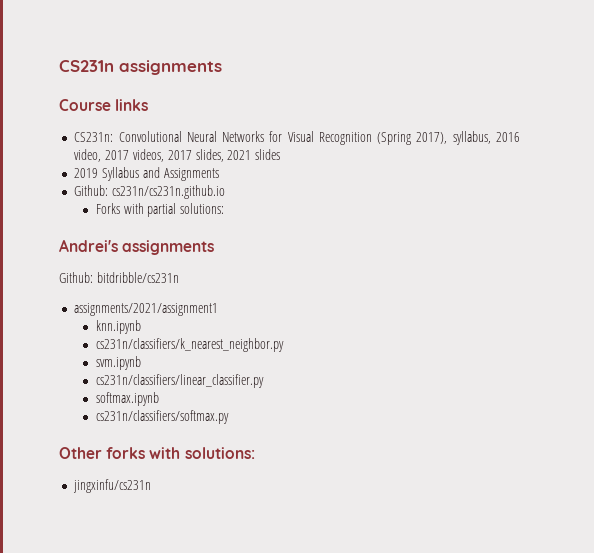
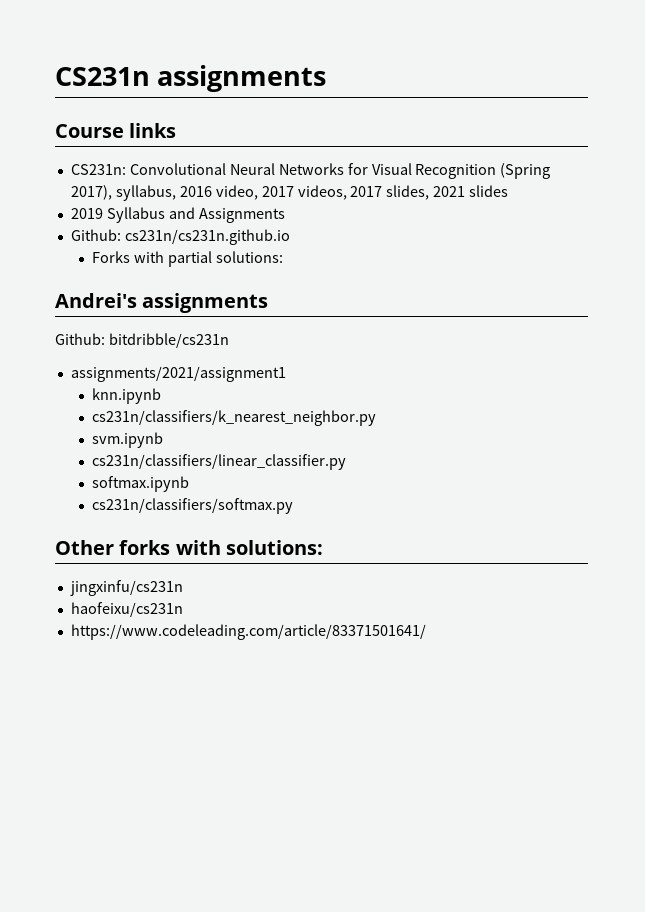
+ haofeixu/cs231n
+ https://www.codeleading.com/article/83371501641/

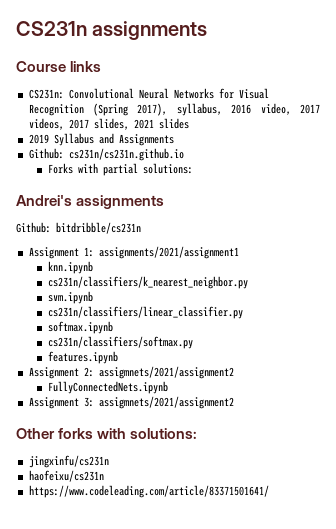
- assignments/2021/assignment1
+ Assignment 1: assignments/2021/assignment1
+ features.ipynb
+ Assignment 2: assigmnets/2021/assignment2
+ FullyConnectedNets.ipynb
+ Assignment 3: assigmnets/2021/assignment2

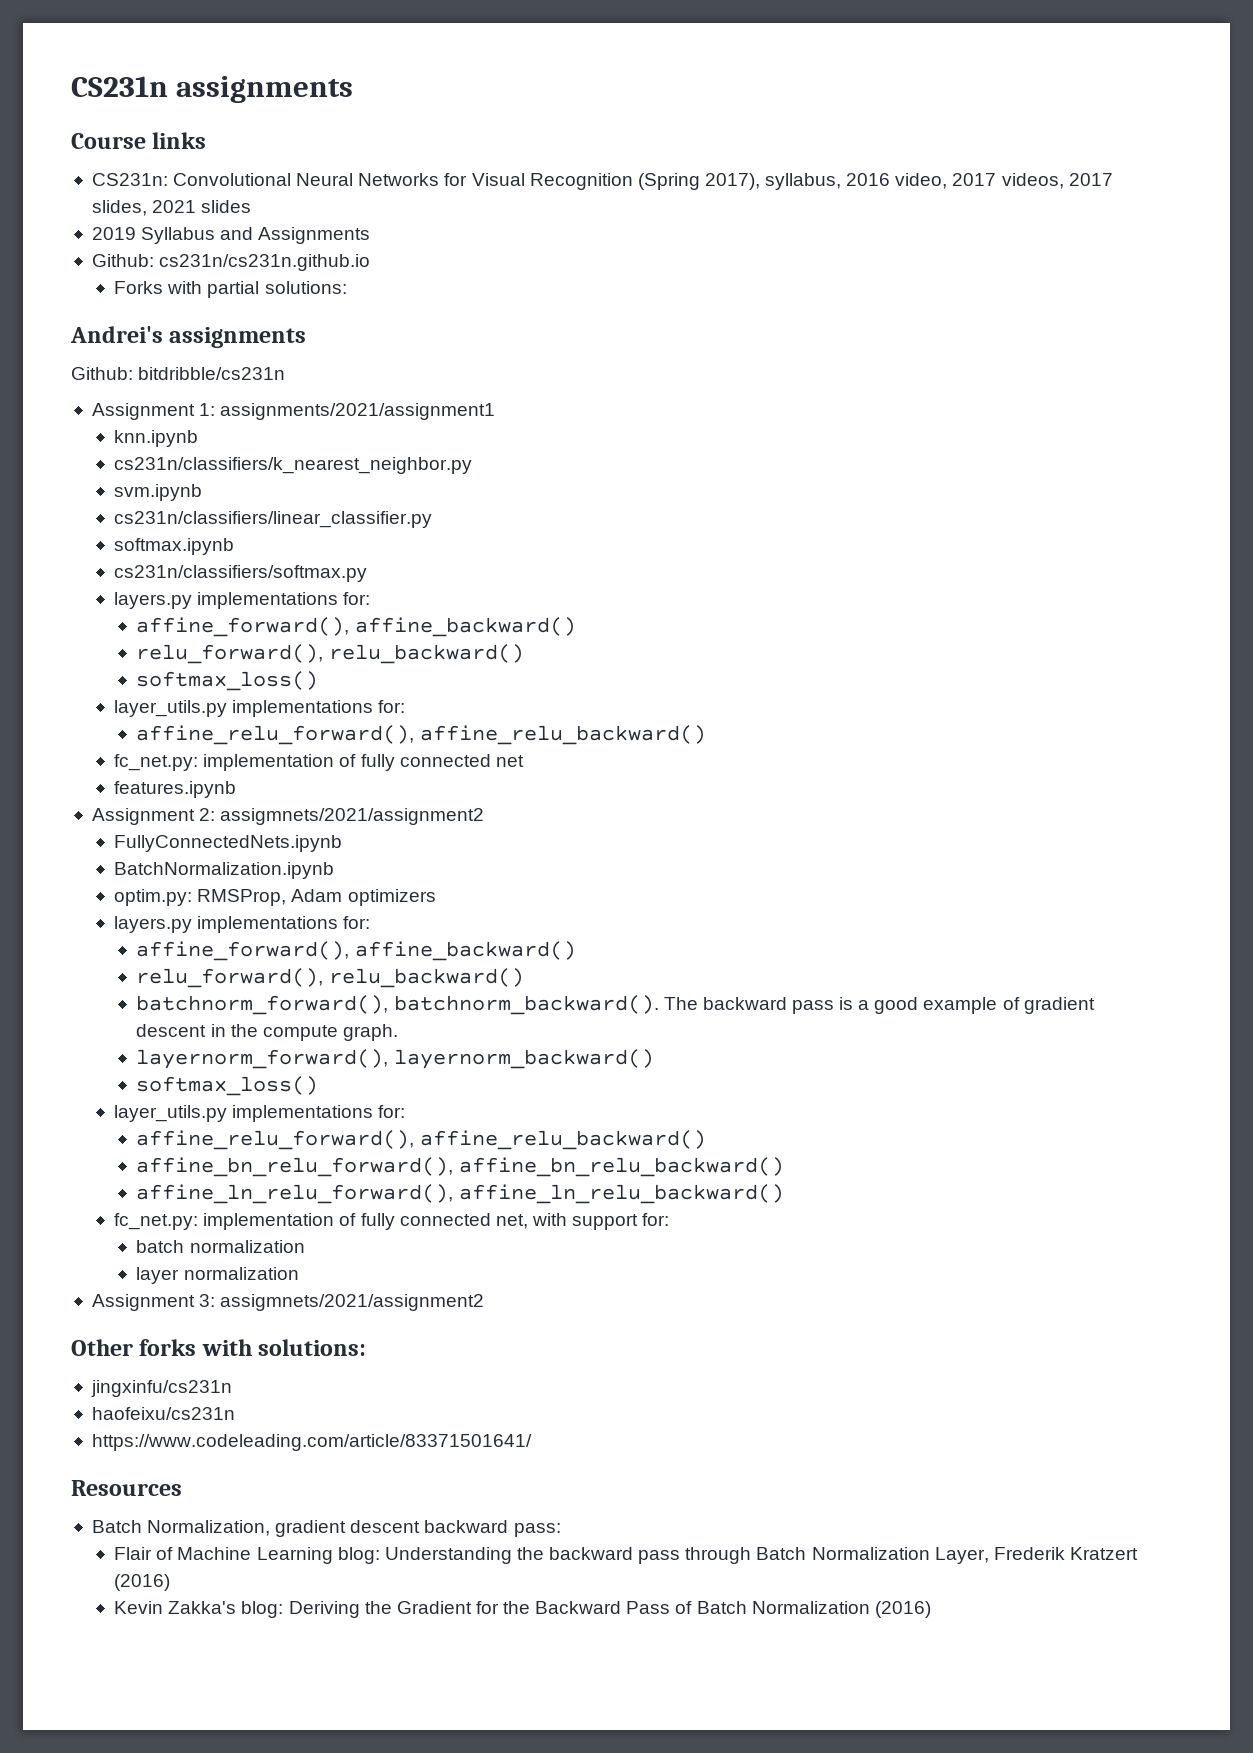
  cs231n/classifiers/softmax.py
+ layers.py implementations for:
+ affine_forward(), affine_backward()
+ relu_forward(), relu_backward()
+ softmax_loss()
+ layer_utils.py implementations for:
+ affine_relu_forward(), affine_relu_backward()
+ fc_net.py: implementation of fully connected net
+ BatchNormalization.ipynb
+ optim.py: RMSProp, Adam optimizers
+ layers.py implementations for:
+ affine_forward(), affine_backward()
+ relu_forward(), relu_backward()
+ batchnorm_forward(), batchnorm_backward(). The backward pass is a good example of gradient descent in the compute graph.
+ layernorm_forward(), layernorm_backward()
+ softmax_loss()
+ layer_utils.py implementations for:
+ affine_relu_forward(), affine_relu_backward()
+ affine_bn_relu_forward(), affine_bn_relu_backward()
+ affine_ln_relu_forward(), affine_ln_relu_backward()
+ fc_net.py: implementation of fully connected net, with support for:
+ batch normalization
+ layer normalization
+ Resources
+ Batch Normalization, gradient descent backward pass:
+ Flair of Machine Learning blog: Understanding the backward pass through Batch Normalization Layer, Frederik Kratzert (2016)
+ Kevin Zakka's blog: Deriving the Gradient for the Backward Pass of Batch Normalization (2016)

